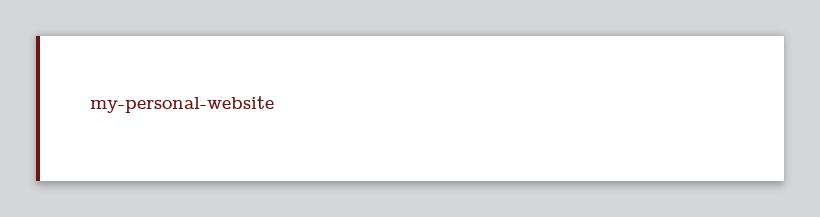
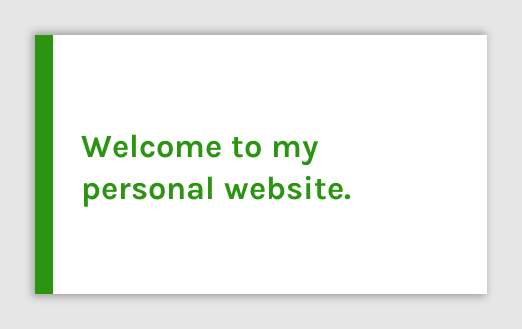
- my-personal-website
+ Welcome to my personal website.

